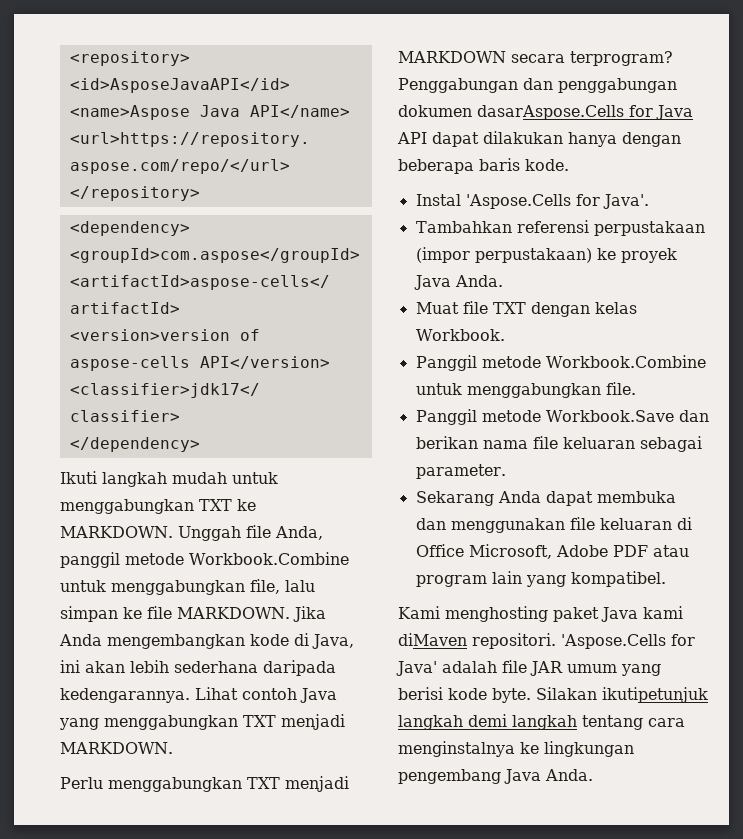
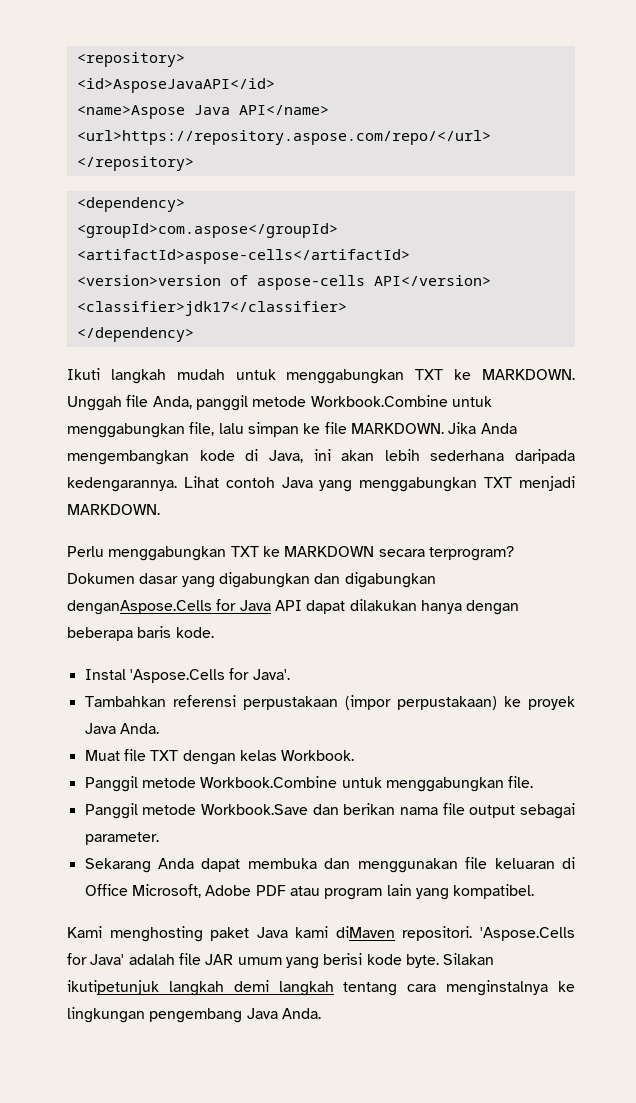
- Perlu menggabungkan TXT menjadi MARKDOWN secara terprogram?
+ Perlu menggabungkan TXT ke MARKDOWN secara terprogram?
- Penggabungan dan penggabungan dokumen dasarAspose.Cells for Java API dapat dilakukan hanya dengan beberapa baris kode.
+ Dokumen dasar yang digabungkan dan digabungkan denganAspose.Cells for Java API dapat dilakukan hanya dengan beberapa baris kode.
- Panggil metode Workbook.Save dan berikan nama file keluaran sebagai parameter.
+ Panggil metode Workbook.Save dan berikan nama file output sebagai parameter.

